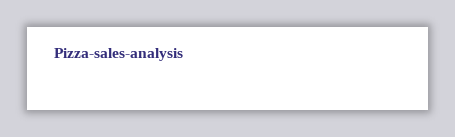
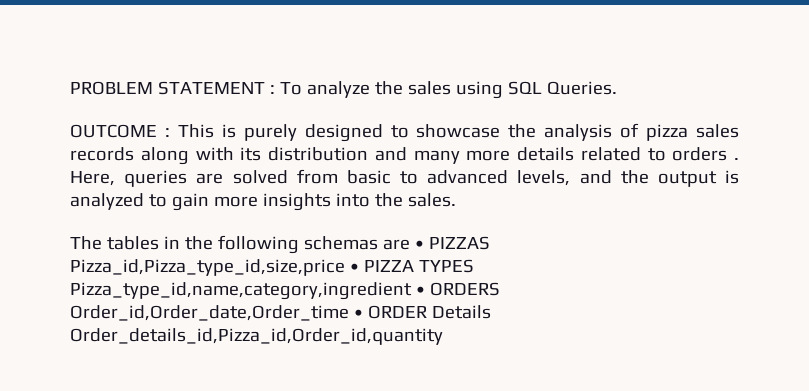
- Pizza-sales-analysis
+ PROBLEM STATEMENT : To analyze the sales using SQL Queries.
+ OUTCOME : This is purely designed to showcase the analysis of pizza sales records along with its distribution and many more details related to orders . Here, queries are solved from basic to advanced levels, and the output is analyzed to gain more insights into the sales.
+ The tables in the following schemas are • PIZZAS Pizza_id,Pizza_type_id,size,price • PIZZA TYPES Pizza_type_id,name,category,ingredient • ORDERS Order_id,Order_date,Order_time • ORDER Details Order_details_id,Pizza_id,Order_id,quantity

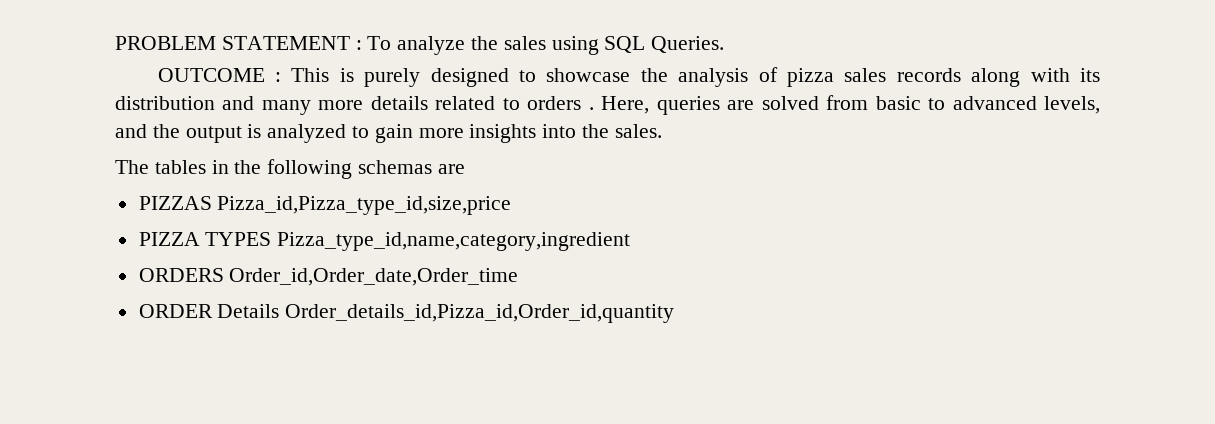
- The tables in the following schemas are • PIZZAS Pizza_id,Pizza_type_id,size,price • PIZZA TYPES Pizza_type_id,name,category,ingredient • ORDERS Order_id,Order_date,Order_time • ORDER Details Order_details_id,Pizza_id,Order_id,quantity
+ The tables in the following schemas are
+ PIZZAS Pizza_id,Pizza_type_id,size,price
+ PIZZA TYPES Pizza_type_id,name,category,ingredient
+ ORDERS Order_id,Order_date,Order_time
+ ORDER Details Order_details_id,Pizza_id,Order_id,quantity

